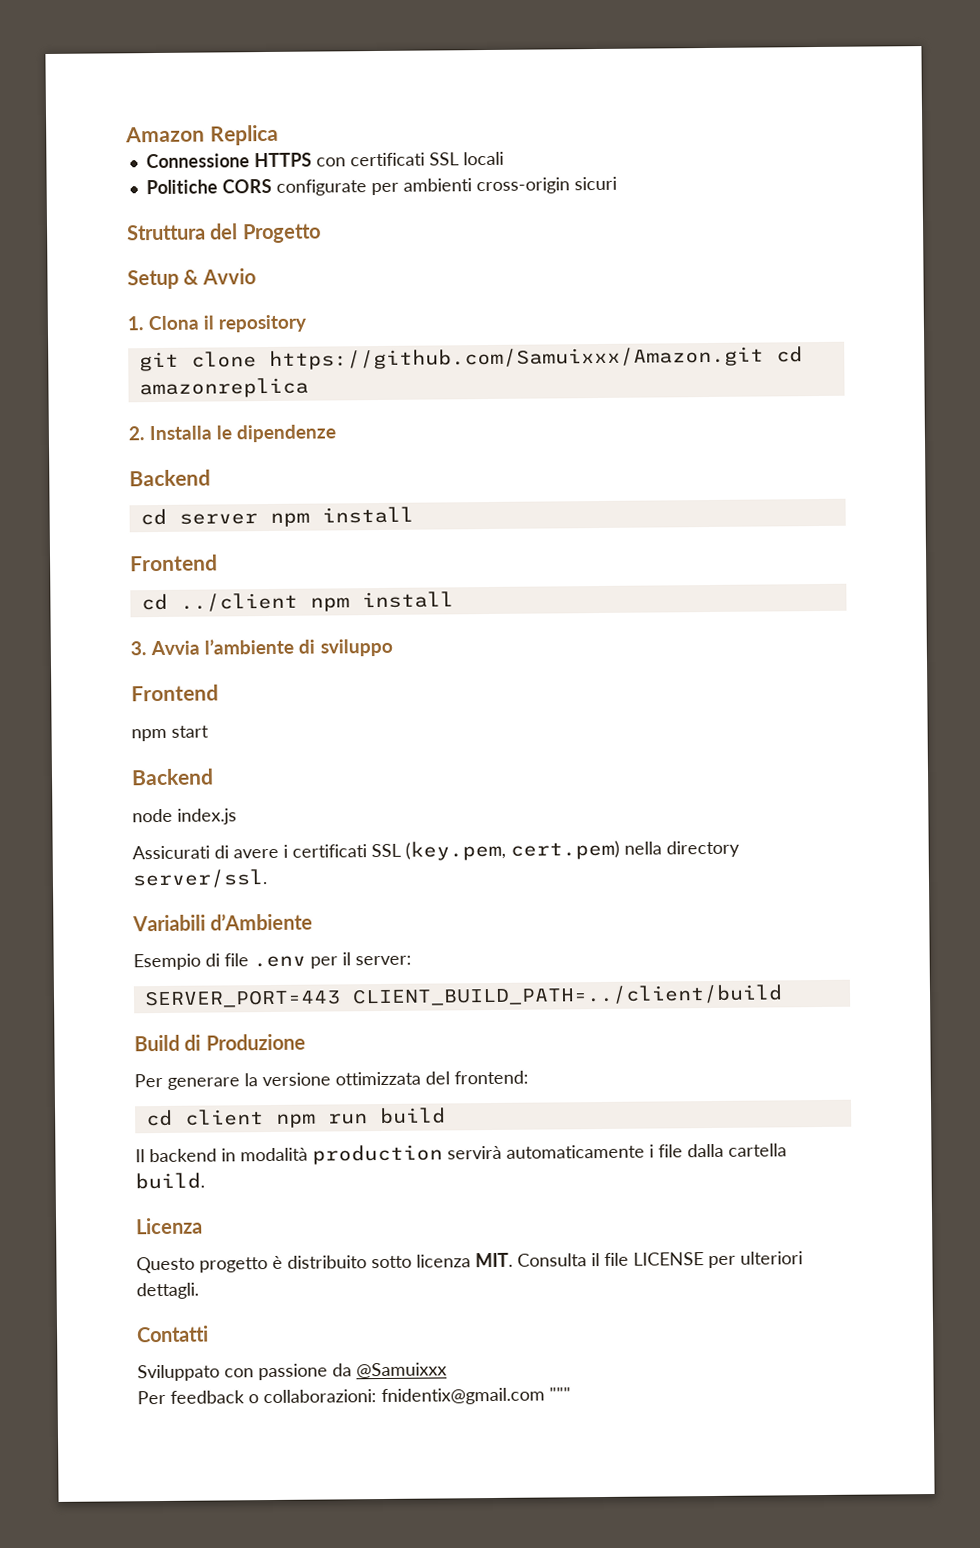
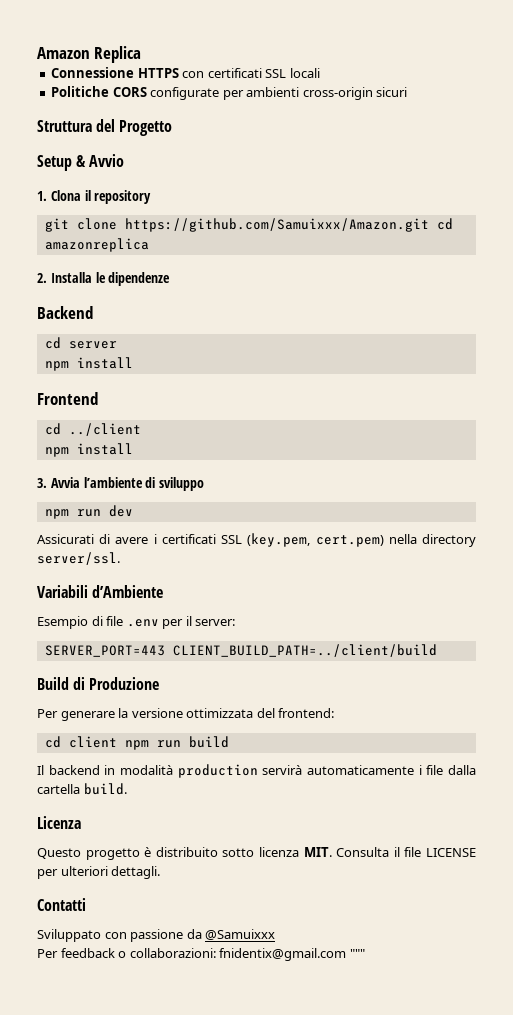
- cd server npm install
+ cd server
+ npm install
- cd ../client npm install
+ cd ../client
+ npm install
  3. Avvia l’ambiente di sviluppo
- Frontend
- npm start
- Backend
- node index.js
+ npm run dev

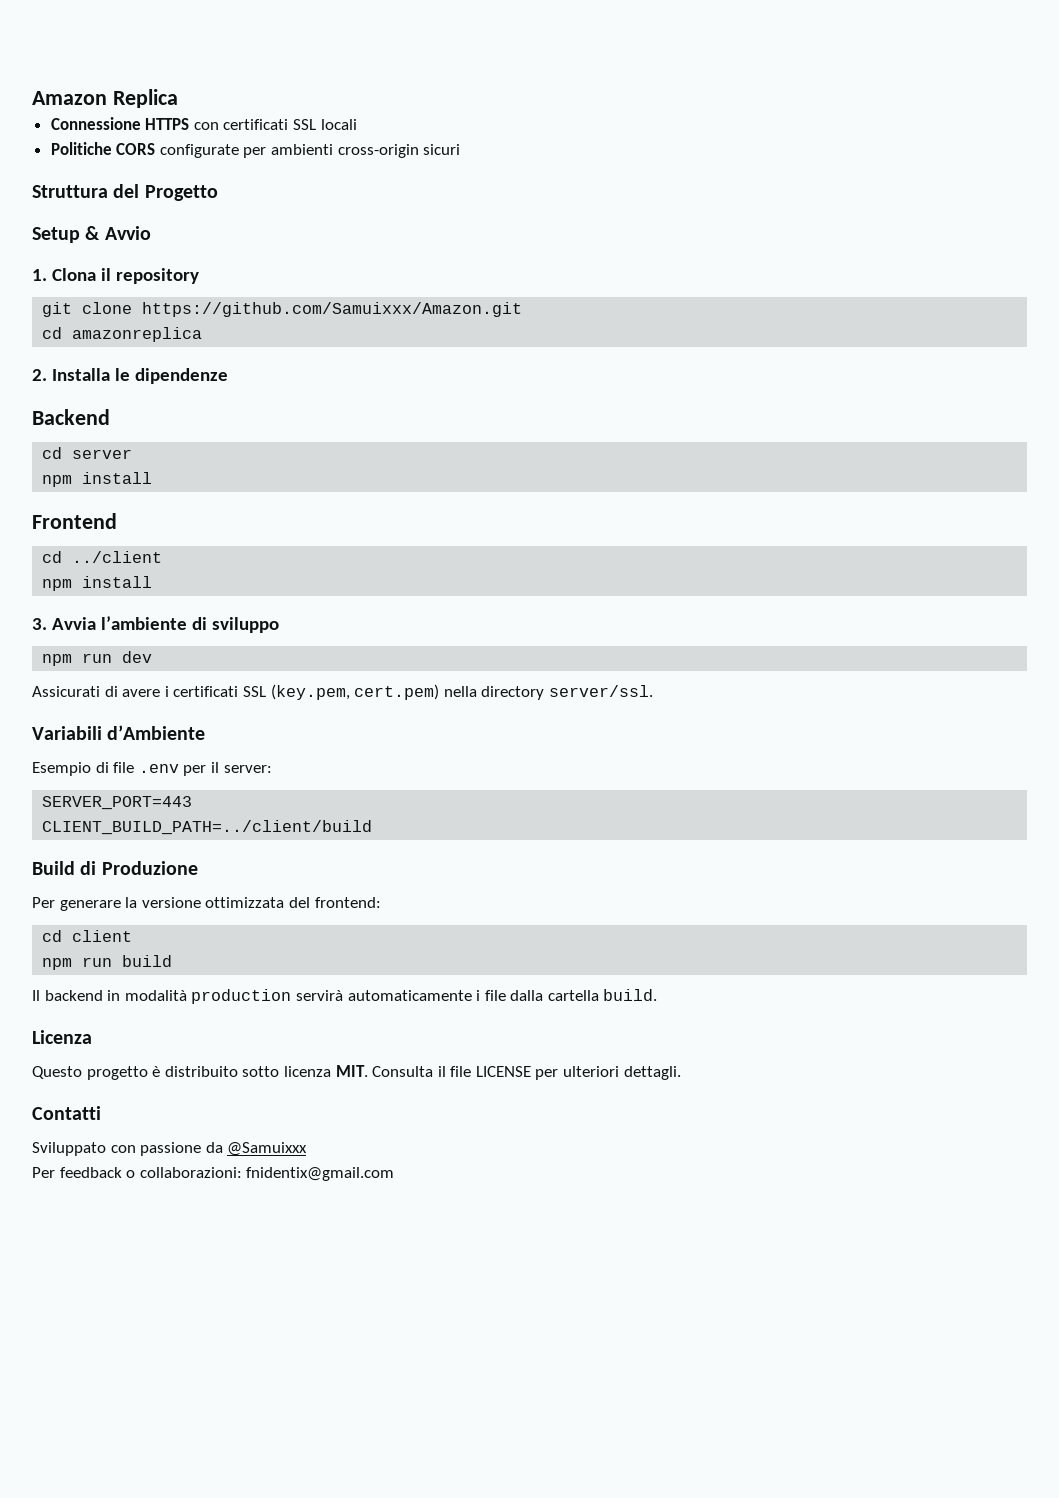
- git clone https://github.com/Samuixxx/Amazon.git cd amazonreplica
+ git clone https://github.com/Samuixxx/Amazon.git
+ cd amazonreplica
- SERVER_PORT=443 CLIENT_BUILD_PATH=../client/build
+ SERVER_PORT=443
+ CLIENT_BUILD_PATH=../client/build
- cd client npm run build
+ cd client
+ npm run build
- Per feedback o collaborazioni: fnidentix@gmail.com """
+ Per feedback o collaborazioni: fnidentix@gmail.com

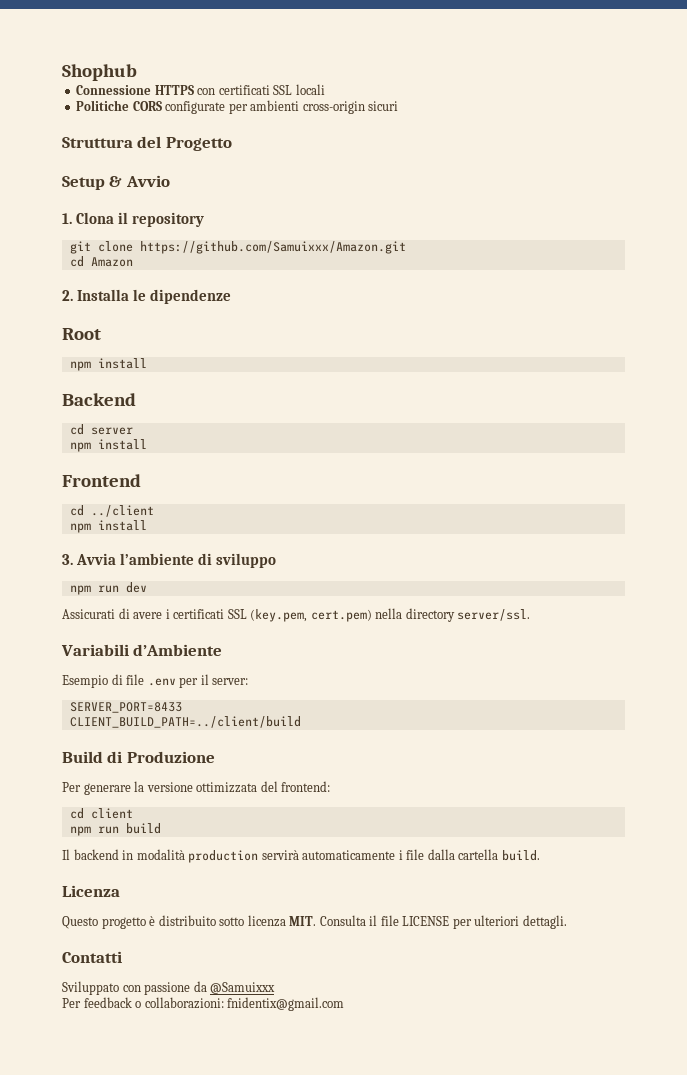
- Amazon Replica
+ Shophub
- cd amazonreplica
+ cd Amazon
+ Root
+ npm install
- SERVER_PORT=443
+ SERVER_PORT=8433

